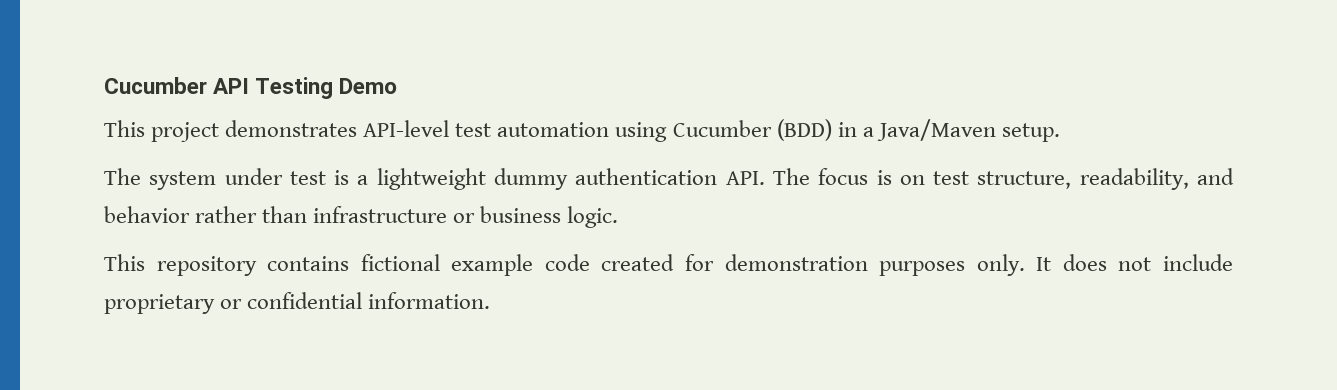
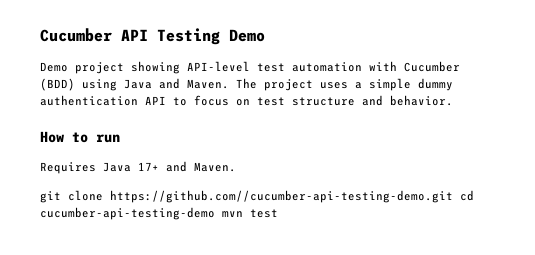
- This project demonstrates API-level test automation using Cucumber (BDD) in a Java/Maven setup.
- The system under test is a lightweight dummy authentication API. The focus is on test structure, readability, and behavior rather than infrastructure or business logic.
- This repository contains fictional example code created for demonstration purposes only. It does not include proprietary or confidential information.
+ Demo project showing API-level test automation with Cucumber (BDD) using Java and Maven. The project uses a simple dummy authentication API to focus on test structure and behavior.
+ How to run
+ Requires Java 17+ and Maven.
+ git clone https://github.com//cucumber-api-testing-demo.git cd cucumber-api-testing-demo mvn test

